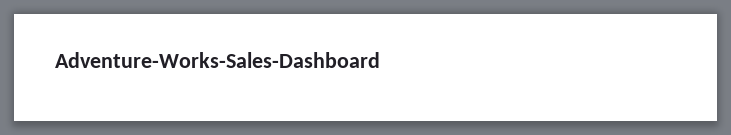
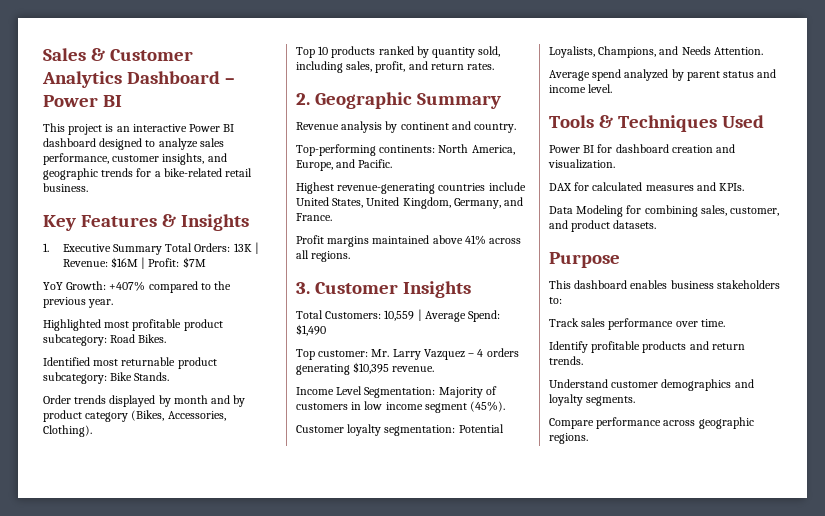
- Adventure-Works-Sales-Dashboard
+ Sales & Customer Analytics Dashboard – Power BI
+ This project is an interactive Power BI dashboard designed to analyze sales performance, customer insights, and geographic trends for a bike-related retail business.
+ Key Features & Insights
+ 1. Executive Summary Total Orders: 13K | Revenue: $16M | Profit: $7M
+ YoY Growth: +407% compared to the previous year.
+ Highlighted most profitable product subcategory: Road Bikes.
+ Identified most returnable product subcategory: Bike Stands.
+ Order trends displayed by month and by product category (Bikes, Accessories, Clothing).
+ Top 10 products ranked by quantity sold, including sales, profit, and return rates.
+ 2. Geographic Summary
+ Revenue analysis by continent and country.
+ Top-performing continents: North America, Europe, and Pacific.
+ Highest revenue-generating countries include United States, United Kingdom, Germany, and France.
+ Profit margins maintained above 41% across all regions.
+ 3. Customer Insights
+ Total Customers: 10,559 | Average Spend: $1,490
+ Top customer: Mr. Larry Vazquez – 4 orders generating $10,395 revenue.
+ Income Level Segmentation: Majority of customers in low income segment (45%).
+ Customer loyalty segmentation: Potential Loyalists, Champions, and Needs Attention.
+ Average spend analyzed by parent status and income level.
+ Tools & Techniques Used
+ Power BI for dashboard creation and visualization.
+ DAX for calculated measures and KPIs.
+ Data Modeling for combining sales, customer, and product datasets.
+ Purpose
+ This dashboard enables business stakeholders to:
+ Track sales performance over time.
+ Identify profitable products and return trends.
+ Understand customer demographics and loyalty segments.
+ Compare performance across geographic regions.

